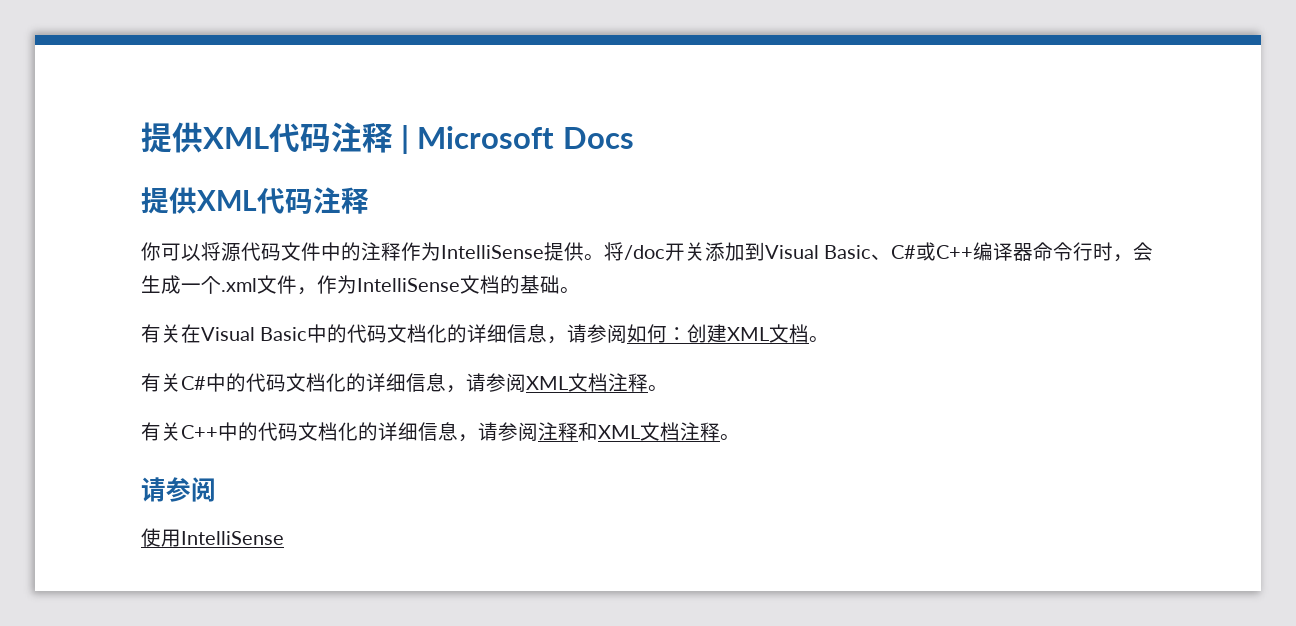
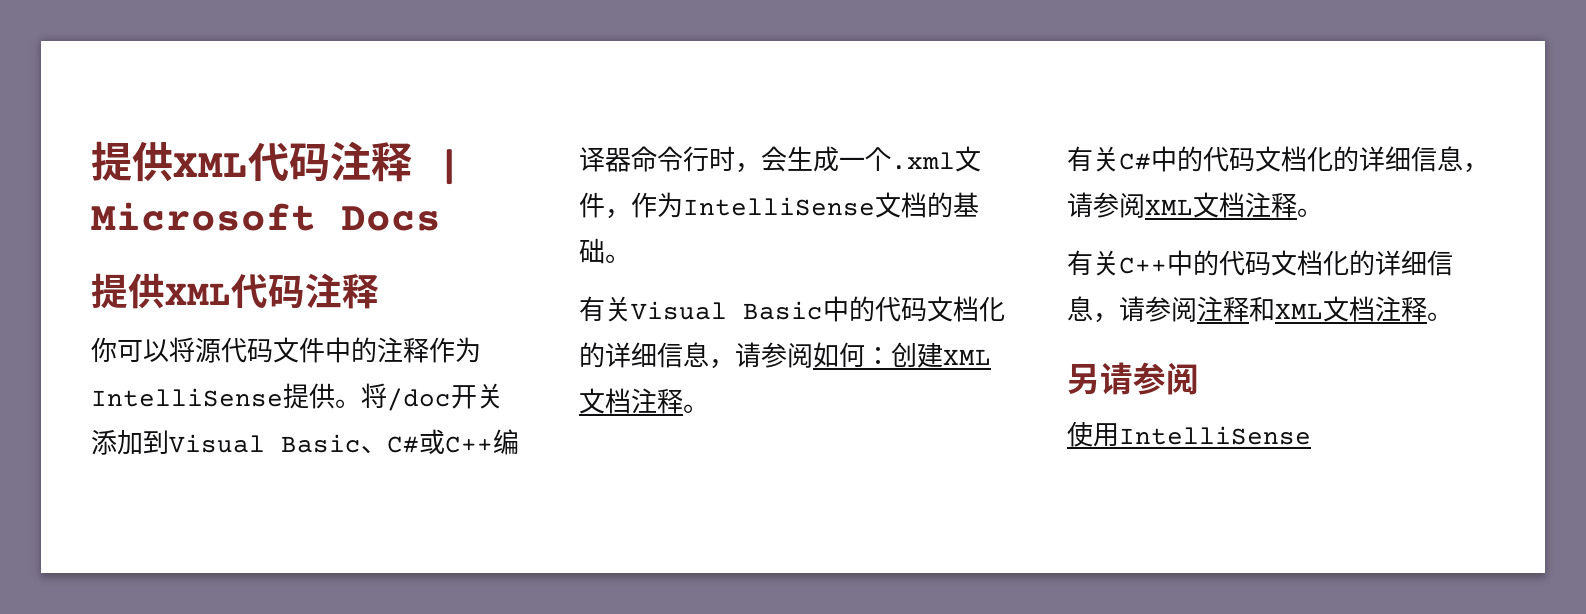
- 有关在Visual Basic中的代码文档化的详细信息，请参阅如何：创建XML文档。
+ 有关Visual Basic中的代码文档化的详细信息，请参阅如何：创建XML文档注释。
  有关C++中的代码文档化的详细信息，请参阅注释和XML文档注释。
- 请参阅
+ 另请参阅

